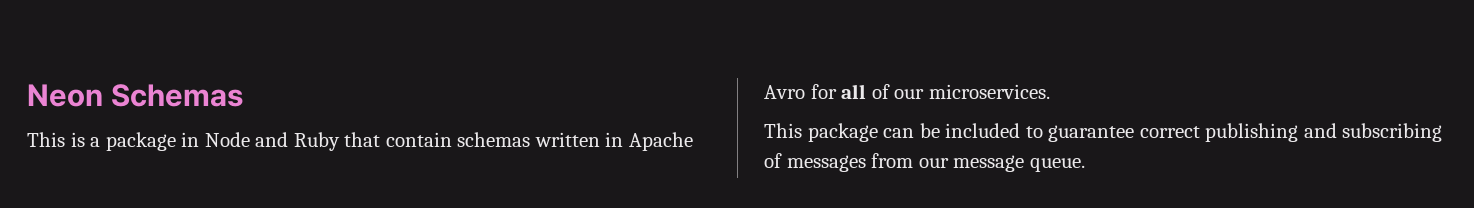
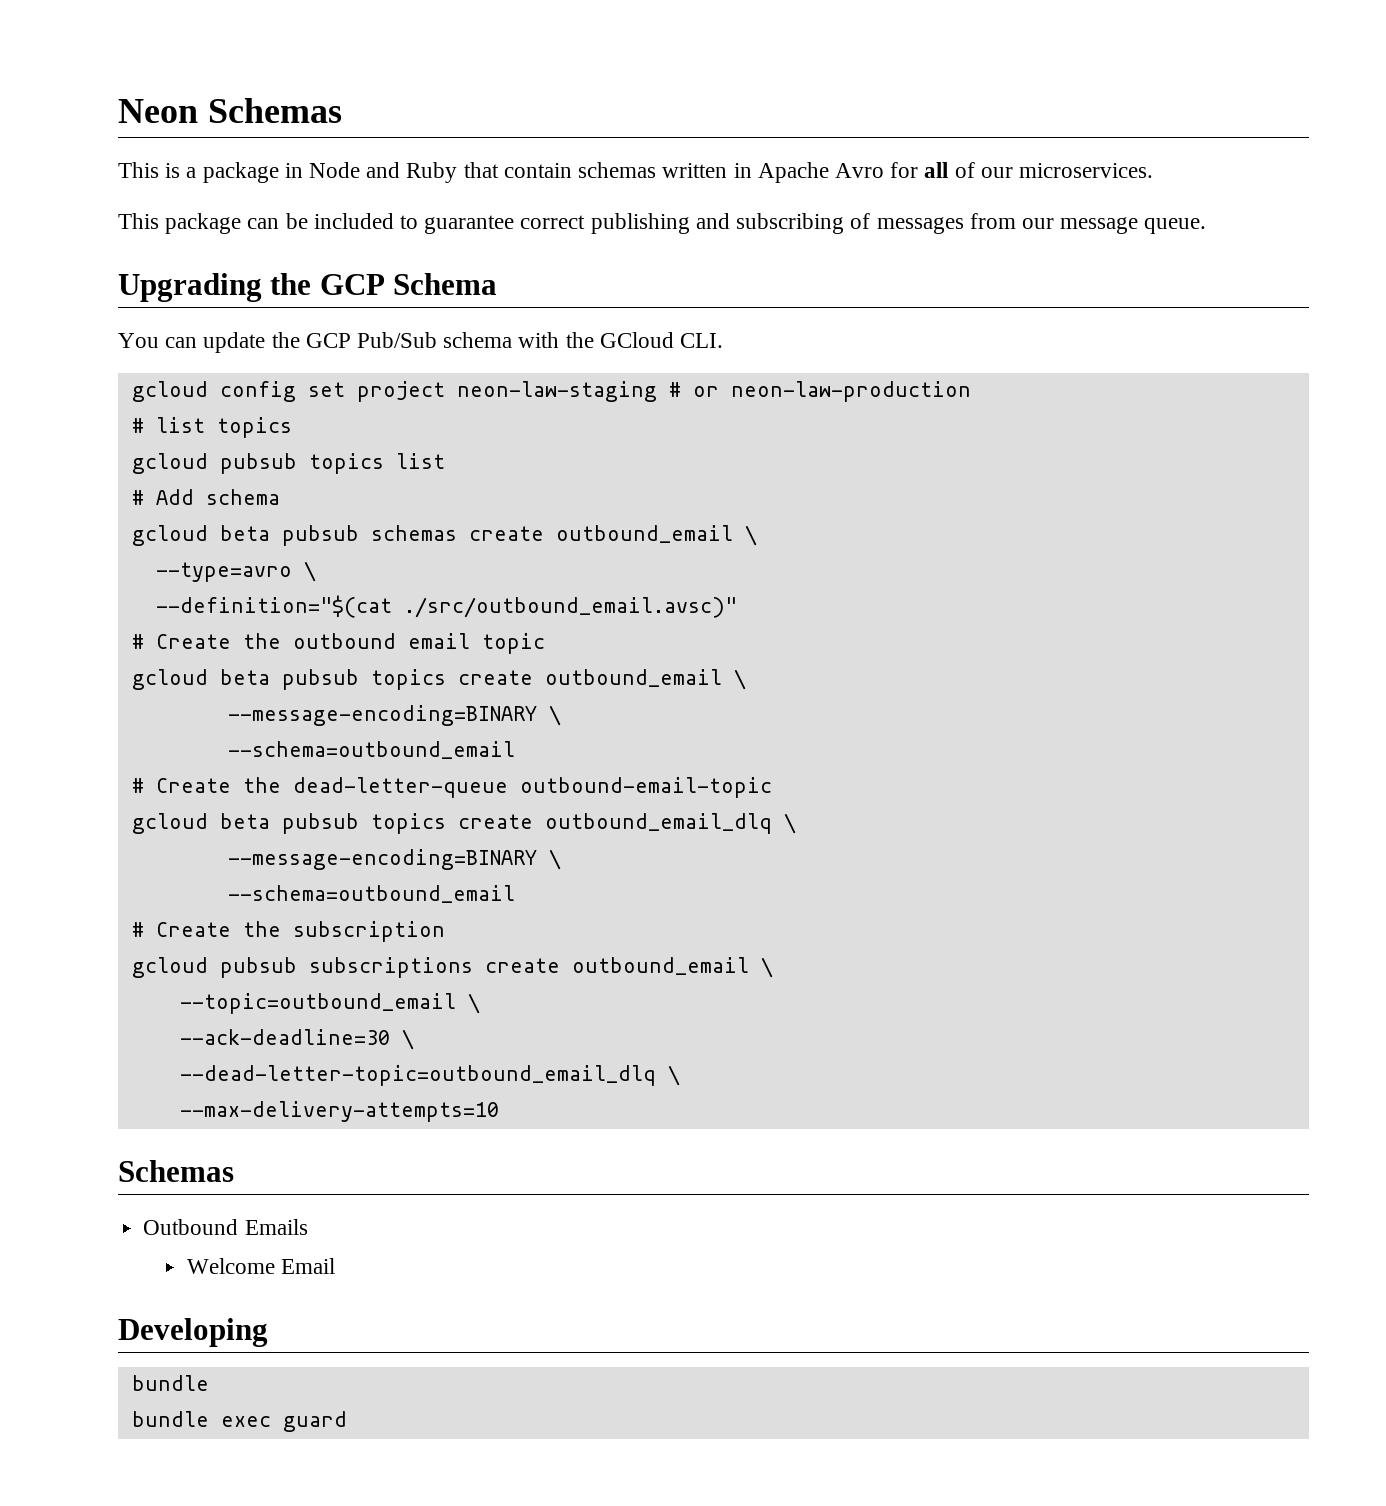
+ Upgrading the GCP Schema
+ You can update the GCP Pub/Sub schema with the GCloud CLI.
+ gcloud config set project neon-law-staging # or neon-law-production
+ # list topics
+ gcloud pubsub topics list
+ # Add schema
+ gcloud beta pubsub schemas create outbound_email \
+ --type=avro \
+ --definition="$(cat ./src/outbound_email.avsc)"
+ # Create the outbound email topic
+ gcloud beta pubsub topics create outbound_email \
+ --message-encoding=BINARY \
+ --schema=outbound_email
+ # Create the dead-letter-queue outbound-email-topic
+ gcloud beta pubsub topics create outbound_email_dlq \
+ --message-encoding=BINARY \
+ --schema=outbound_email
+ # Create the subscription
+ gcloud pubsub subscriptions create outbound_email \
+ --topic=outbound_email \
+ --ack-deadline=30 \
+ --dead-letter-topic=outbound_email_dlq \
+ --max-delivery-attempts=10
+ Schemas
+ Outbound Emails
+ Welcome Email
+ Developing
+ bundle
+ bundle exec guard

